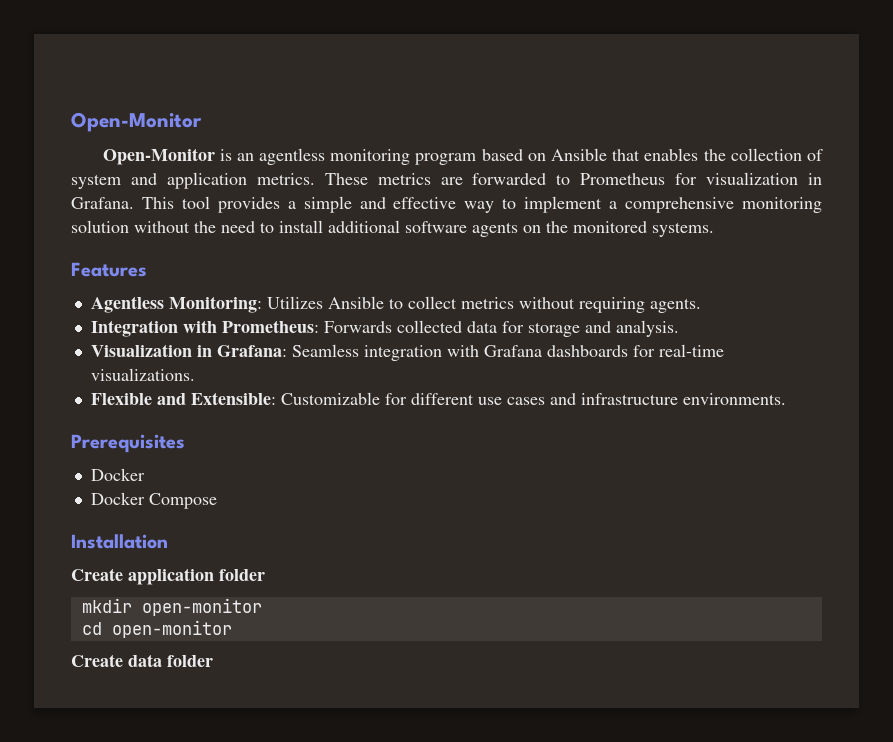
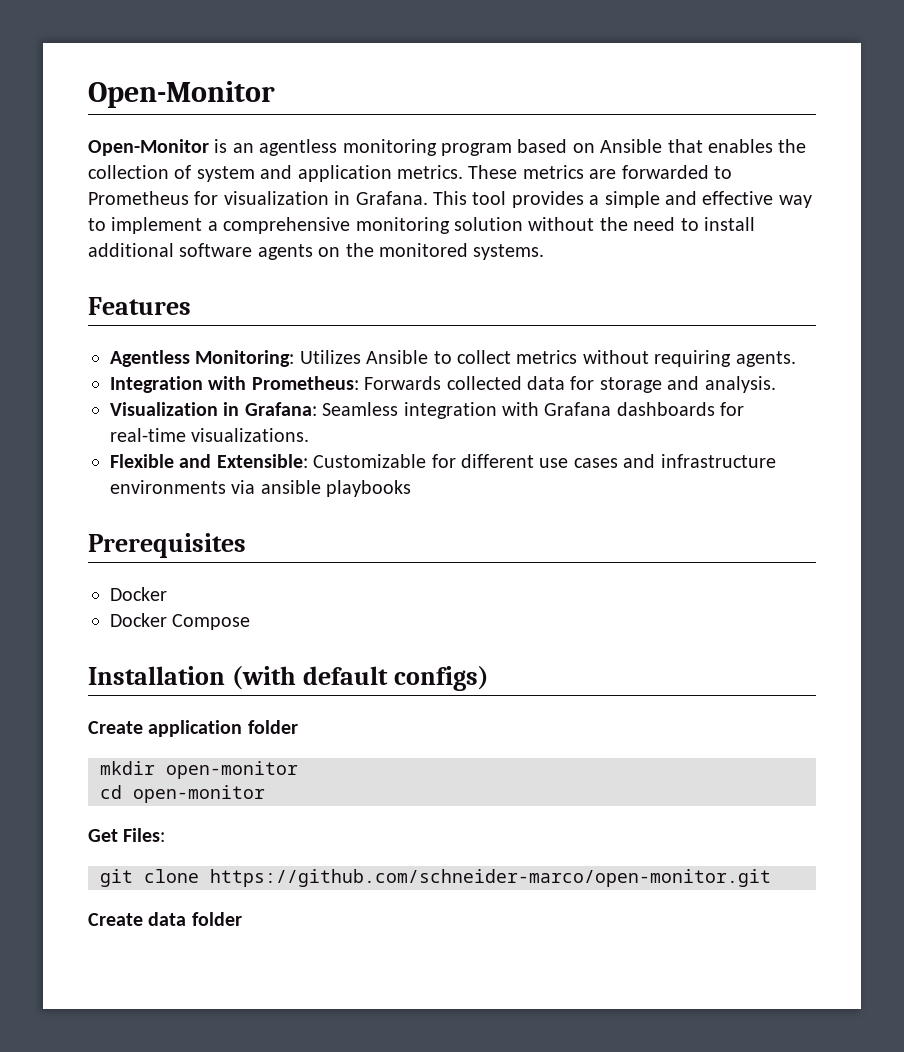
- Flexible and Extensible: Customizable for different use cases and infrastructure environments.
+ Flexible and Extensible: Customizable for different use cases and infrastructure environments via ansible playbooks
- Installation
+ Installation (with default configs)
+ Get Files:
+ git clone https://github.com/schneider-marco/open-monitor.git

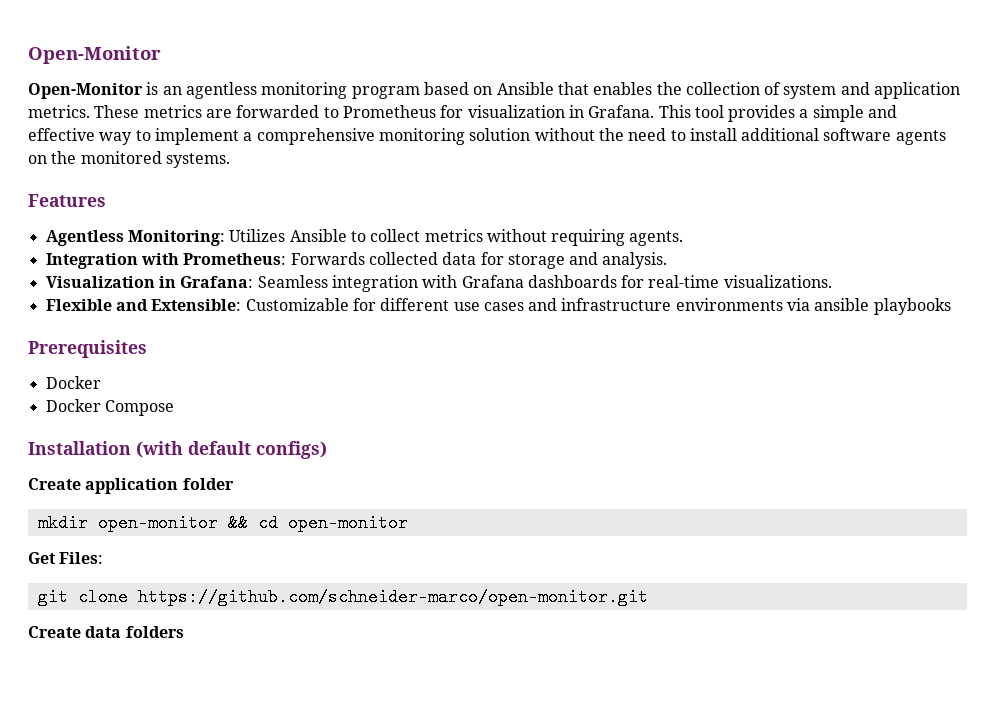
- mkdir open-monitor
- cd open-monitor
+ mkdir open-monitor && cd open-monitor
- Create data folder
+ Create data folders

